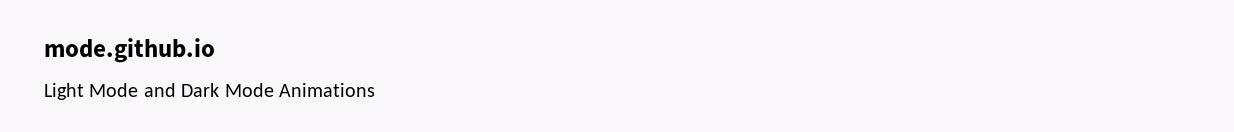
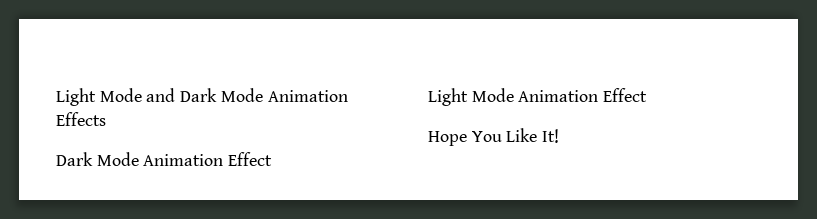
- mode.github.io
- Light Mode and Dark Mode Animations
+ Light Mode and Dark Mode Animation Effects
+ Dark Mode Animation Effect
+ Light Mode Animation Effect
+ Hope You Like It!

